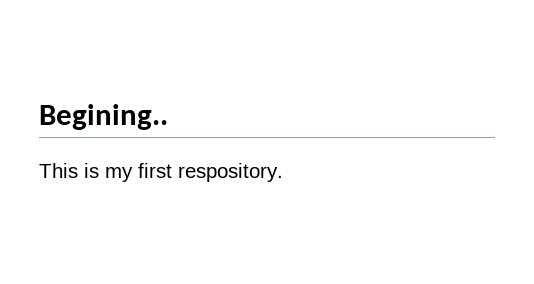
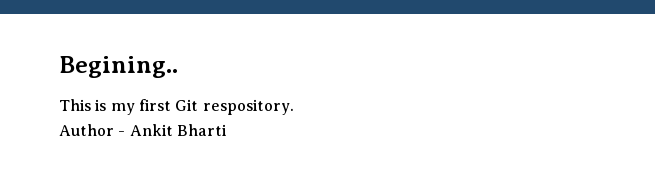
- This is my first respository.
+ This is my first Git respository.
+ Author - Ankit Bharti

